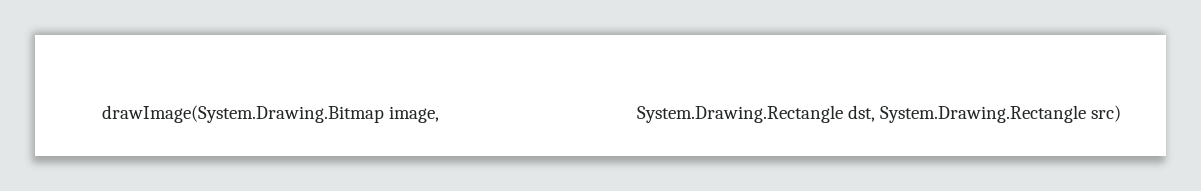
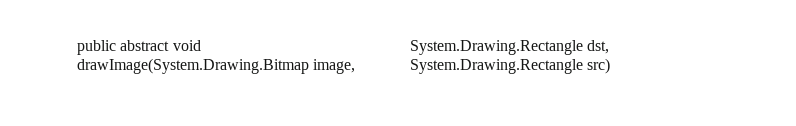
- drawImage(System.Drawing.Bitmap image, System.Drawing.Rectangle dst, System.Drawing.Rectangle src)
+ public abstract void drawImage(System.Drawing.Bitmap image, System.Drawing.Rectangle dst, System.Drawing.Rectangle src)

